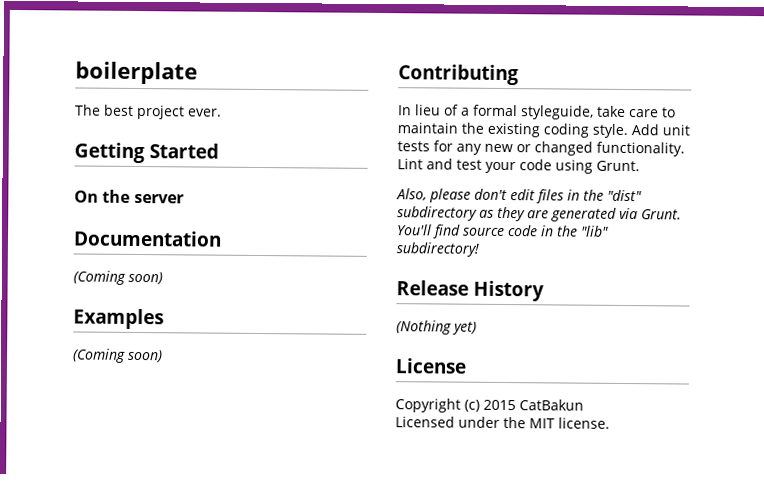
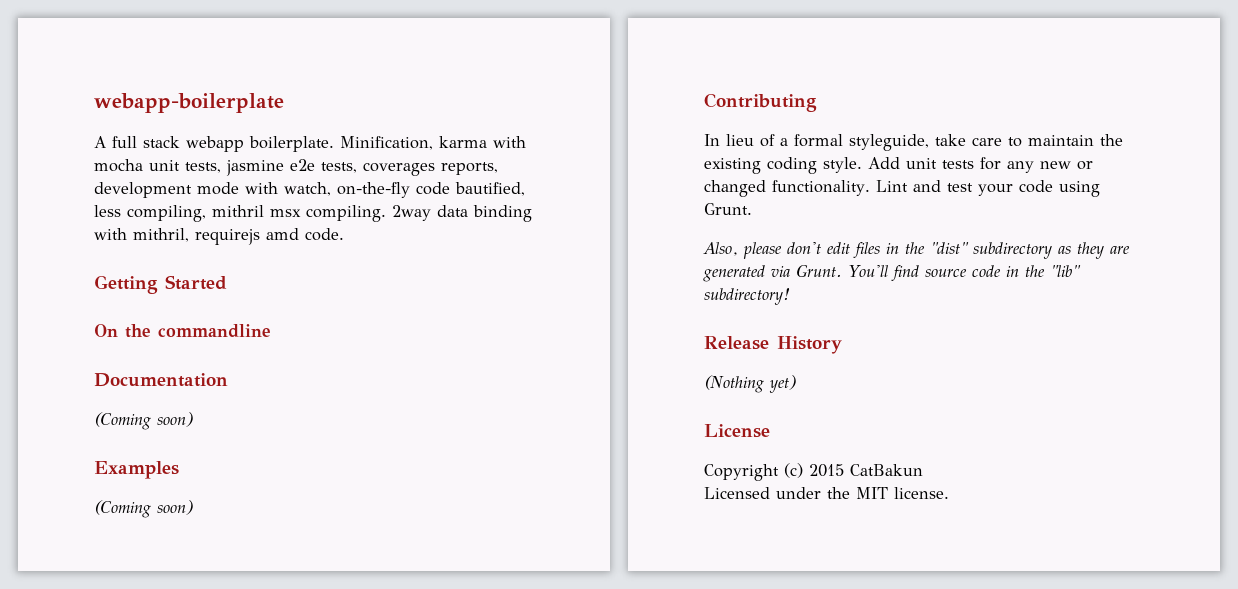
- boilerplate
- The best project ever.
+ webapp-boilerplate
+ A full stack webapp boilerplate. Minification, karma with mocha unit tests, jasmine e2e tests, coverages reports, development mode with watch, on-the-fly code bautified, less compiling, mithril msx compiling. 2way data binding with mithril, requirejs amd code.
- On the server
+ On the commandline

